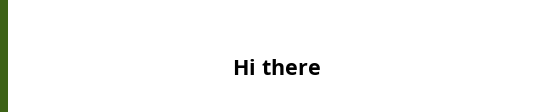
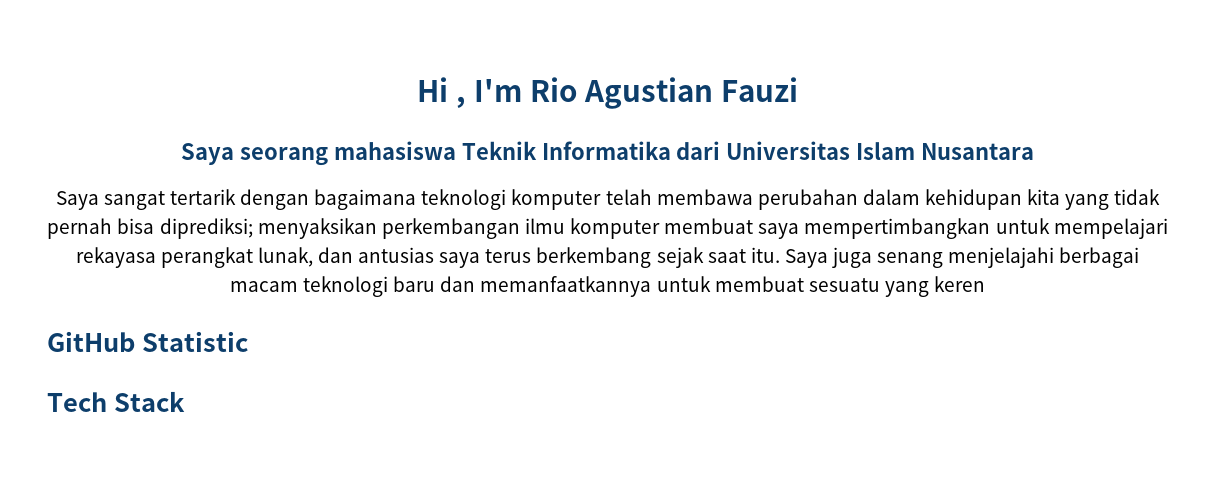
- Hi there
+ Hi , I'm Rio Agustian Fauzi
+ Saya seorang mahasiswa Teknik Informatika dari Universitas Islam Nusantara
+ Saya sangat tertarik dengan bagaimana teknologi komputer telah membawa perubahan dalam kehidupan kita yang tidak pernah bisa diprediksi; menyaksikan perkembangan ilmu komputer membuat saya mempertimbangkan untuk mempelajari rekayasa perangkat lunak, dan antusias saya terus berkembang sejak saat itu. Saya juga senang menjelajahi berbagai macam teknologi baru dan memanfaatkannya untuk membuat sesuatu yang keren
+ GitHub Statistic
+ Tech Stack

